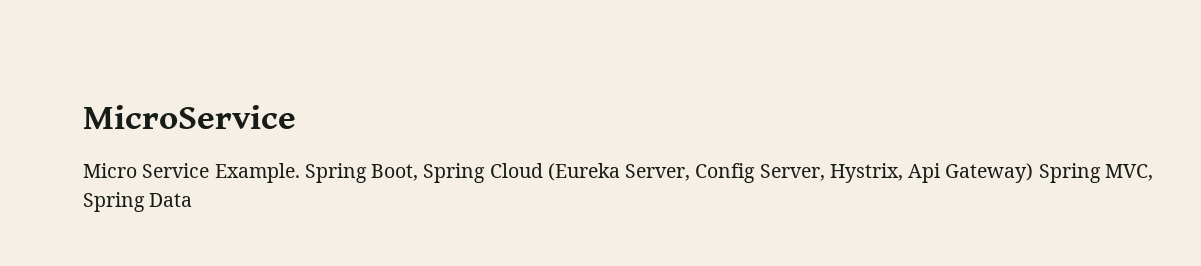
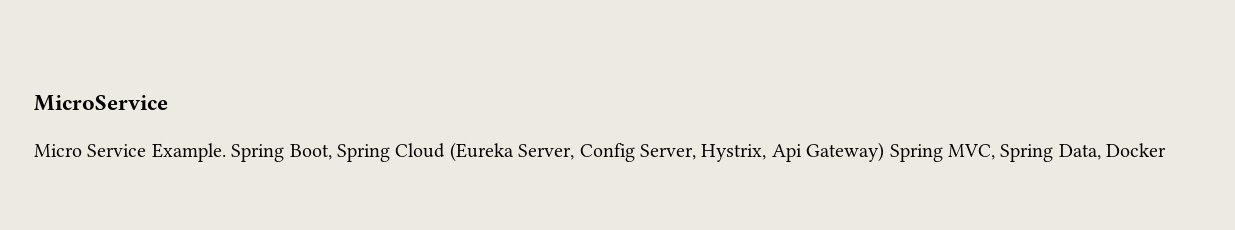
- Spring Boot, Spring Cloud (Eureka Server, Config Server, Hystrix, Api Gateway) Spring MVC, Spring Data
+ Spring Boot, Spring Cloud (Eureka Server, Config Server, Hystrix, Api Gateway) Spring MVC, Spring Data, Docker

